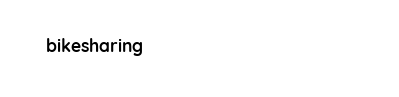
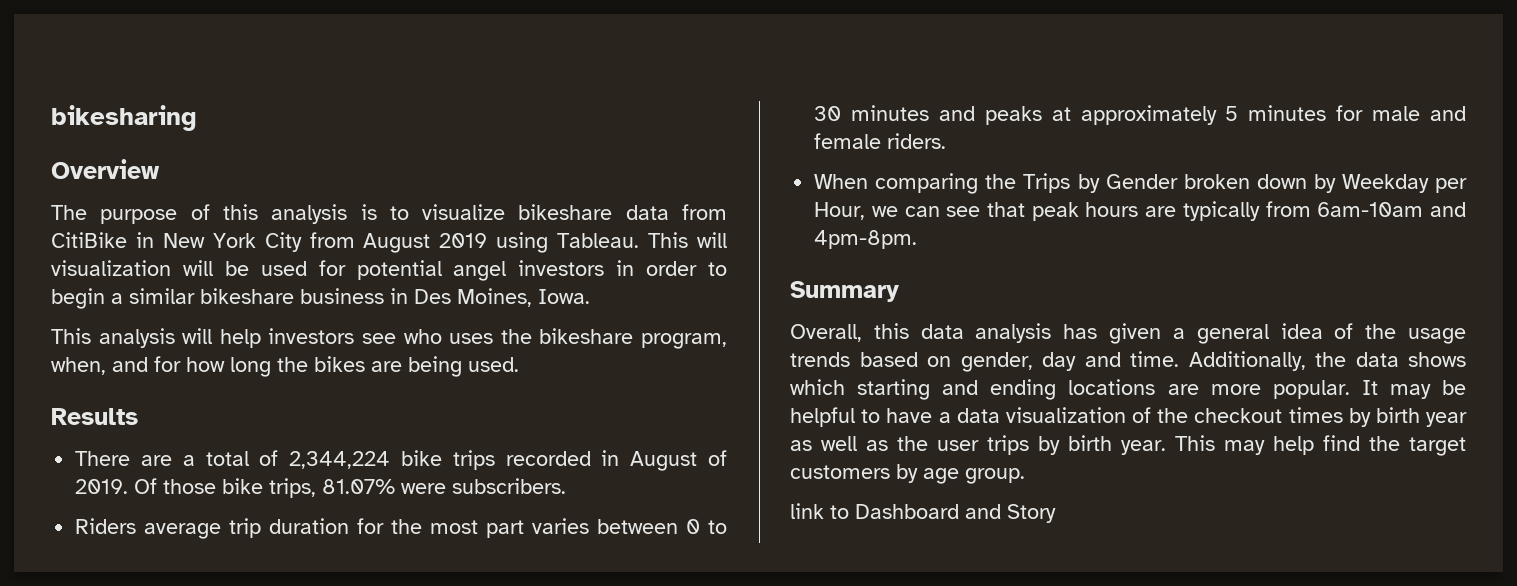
+ Overview
+ The purpose of this analysis is to visualize bikeshare data from CitiBike in New York City from August 2019 using Tableau. This will visualization will be used for potential angel investors in order to begin a similar bikeshare business in Des Moines, Iowa.
+ This analysis will help investors see who uses the bikeshare program, when, and for how long the bikes are being used.
+ Results
+ There are a total of 2,344,224 bike trips recorded in August of 2019. Of those bike trips, 81.07% were subscribers.
+ Riders average trip duration for the most part varies between 0 to 30 minutes and peaks at approximately 5 minutes for male and female riders.
+ When comparing the Trips by Gender broken down by Weekday per Hour, we can see that peak hours are typically from 6am-10am and 4pm-8pm.
+ Summary
+ Overall, this data analysis has given a general idea of the usage trends based on gender, day and time. Additionally, the data shows which starting and ending locations are more popular. It may be helpful to have a data visualization of the checkout times by birth year as well as the user trips by birth year. This may help find the target customers by age group.
+ link to Dashboard and Story

